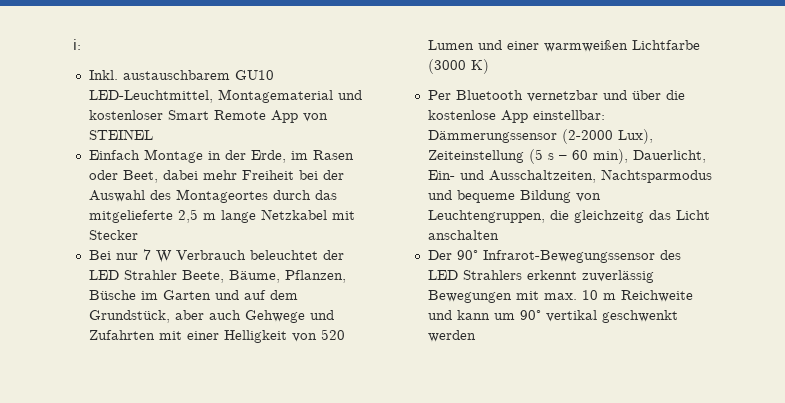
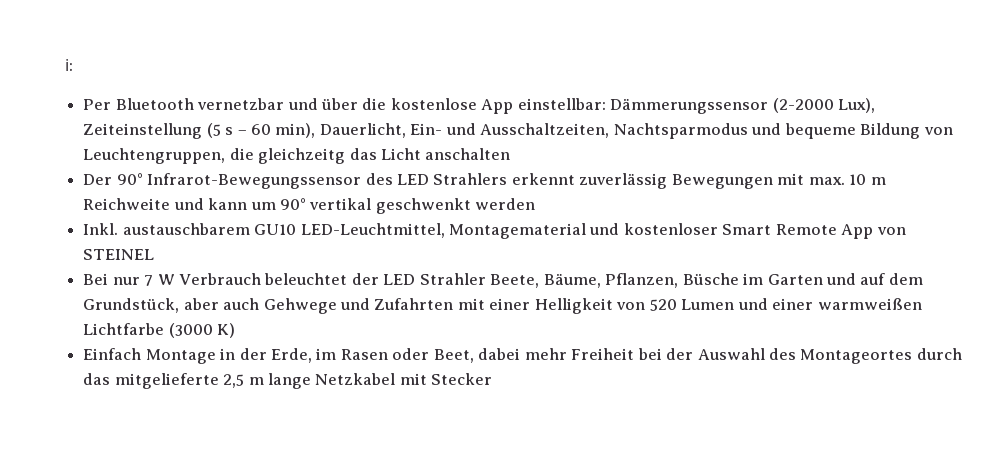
- Inkl. austauschbarem GU10 LED-Leuchtmittel, Montagematerial und kostenloser Smart Remote App von STEINEL
- Einfach Montage in der Erde, im Rasen oder Beet, dabei mehr Freiheit bei der Auswahl des Montageortes durch das mitgelieferte 2,5 m lange Netzkabel mit Stecker
- Bei nur 7 W Verbrauch beleuchtet der LED Strahler Beete, Bäume, Pflanzen, Büsche im Garten und auf dem Grundstück, aber auch Gehwege und Zufahrten mit einer Helligkeit von 520 Lumen und einer warmweißen Lichtfarbe (3000 K)
+ Inkl. austauschbarem GU10 LED-Leuchtmittel, Montagematerial und kostenloser Smart Remote App von STEINEL
+ Bei nur 7 W Verbrauch beleuchtet der LED Strahler Beete, Bäume, Pflanzen, Büsche im Garten und auf dem Grundstück, aber auch Gehwege und Zufahrten mit einer Helligkeit von 520 Lumen und einer warmweißen Lichtfarbe (3000 K)
+ Einfach Montage in der Erde, im Rasen oder Beet, dabei mehr Freiheit bei der Auswahl des Montageortes durch das mitgelieferte 2,5 m lange Netzkabel mit Stecker

